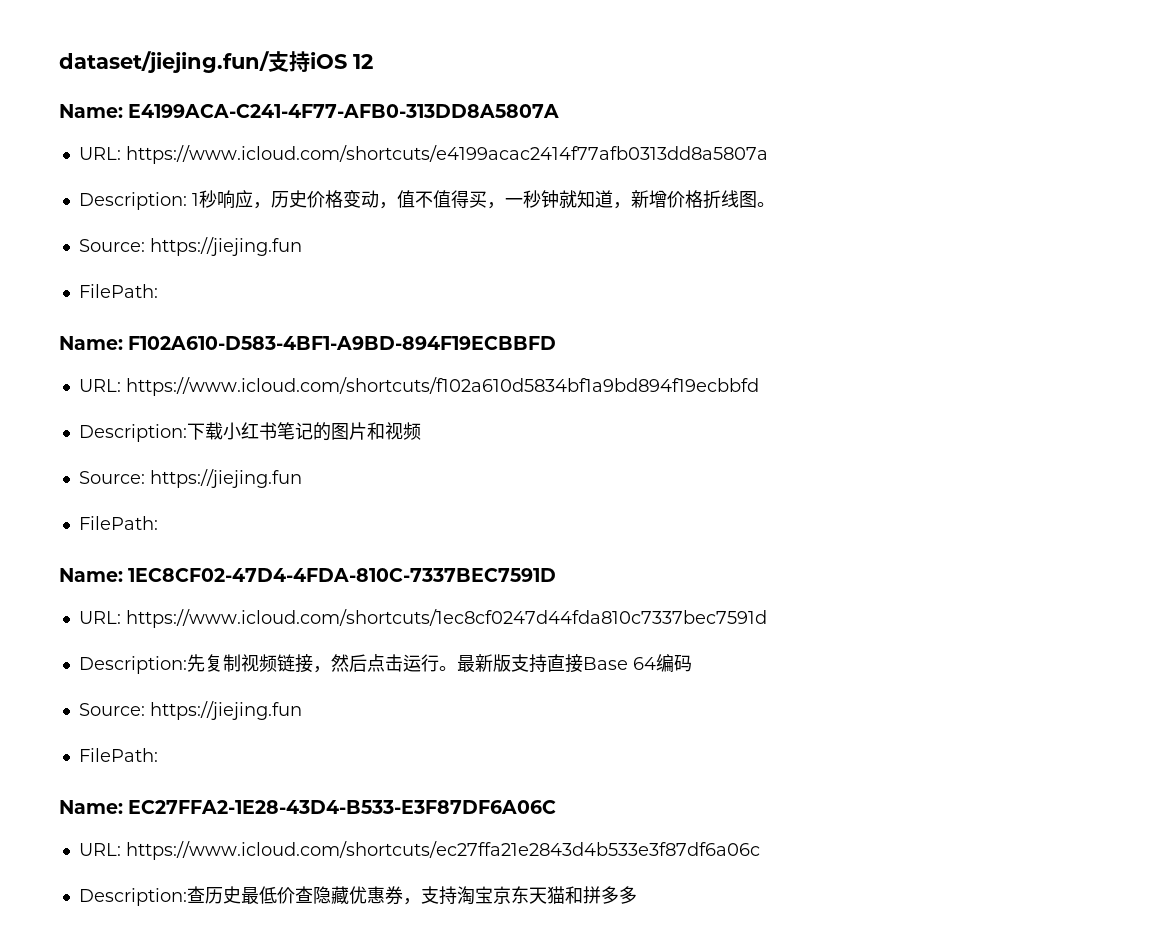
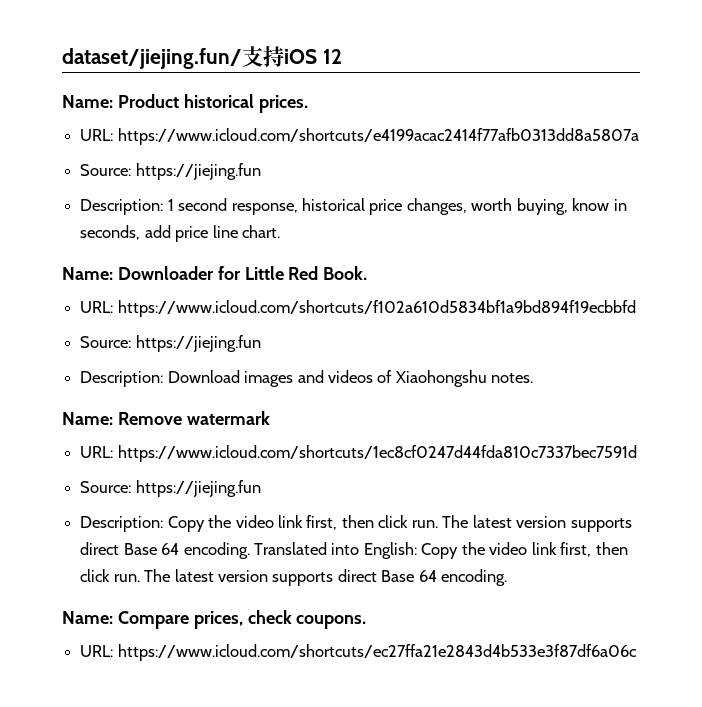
- Name: E4199ACA-C241-4F77-AFB0-313DD8A5807A
+ Name: Product historical prices.
  URL: https://www.icloud.com/shortcuts/e4199acac2414f77afb0313dd8a5807a
+ Source: https://jiejing.fun
- Description: 1秒响应，历史价格变动，值不值得买，一秒钟就知道，新增价格折线图。
+ Description: 1 second response, historical price changes, worth buying, know in seconds, add price line chart.
+ Name: Downloader for Little Red Book.
+ URL: https://www.icloud.com/shortcuts/f102a610d5834bf1a9bd894f19ecbbfd
  Source: https://jiejing.fun
- FilePath:
- Name: F102A610-D583-4BF1-A9BD-894F19ECBBFD
- URL: https://www.icloud.com/shortcuts/f102a610d5834bf1a9bd894f19ecbbfd
- Description:下载小红书笔记的图片和视频
+ Description: Download images and videos of Xiaohongshu notes.
+ Name: Remove watermark
+ URL: https://www.icloud.com/shortcuts/1ec8cf0247d44fda810c7337bec7591d
  Source: https://jiejing.fun
- FilePath:
- Name: 1EC8CF02-47D4-4FDA-810C-7337BEC7591D
- URL: https://www.icloud.com/shortcuts/1ec8cf0247d44fda810c7337bec7591d
- Description:先复制视频链接，然后点击运行。最新版支持直接Base 64编码
- Source: https://jiejing.fun
- FilePath:
- Name: EC27FFA2-1E28-43D4-B533-E3F87DF6A06C
+ Description: Copy the video link first, then click run. The latest version supports direct Base 64 encoding. Translated into English: Copy the video link first, then click run. The latest version supports direct Base 64 encoding.
+ Name: Compare prices, check coupons.
  URL: https://www.icloud.com/shortcuts/ec27ffa21e2843d4b533e3f87df6a06c
- Description:查历史最低价查隐藏优惠券，支持淘宝京东天猫和拼多多

